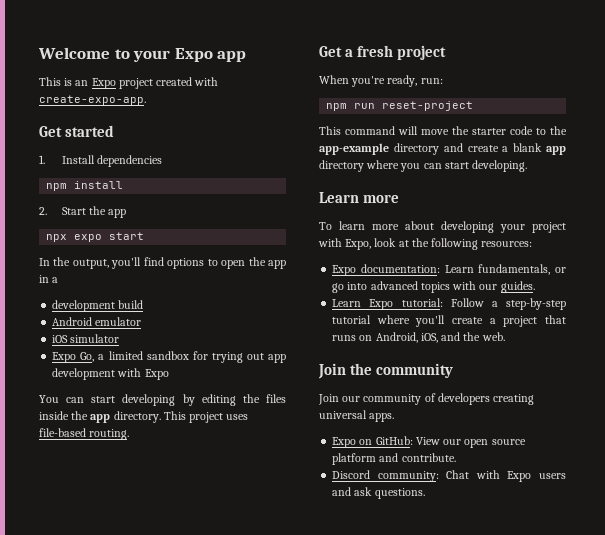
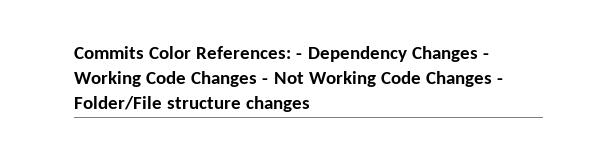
- Welcome to your Expo app
- This is an Expo project created with create-expo-app.
- Get started
- 1. Install dependencies
- npm install
- 2. Start the app
- npx expo start
- In the output, you'll find options to open the app in a
- development build
- Android emulator
- iOS simulator
- Expo Go, a limited sandbox for trying out app development with Expo
- You can start developing by editing the files inside the app directory. This project uses file-based routing.
- Get a fresh project
- When you're ready, run:
- npm run reset-project
- This command will move the starter code to the app-example directory and create a blank app directory where you can start developing.
- Learn more
- To learn more about developing your project with Expo, look at the following resources:
- Expo documentation: Learn fundamentals, or go into advanced topics with our guides.
- Learn Expo tutorial: Follow a step-by-step tutorial where you'll create a project that runs on Android, iOS, and the web.
- Join the community
- Join our community of developers creating universal apps.
- Expo on GitHub: View our open source platform and contribute.
- Discord community: Chat with Expo users and ask questions.
+ Commits Color References: - Dependency Changes - Working Code Changes - Not Working Code Changes - Folder/File structure changes

